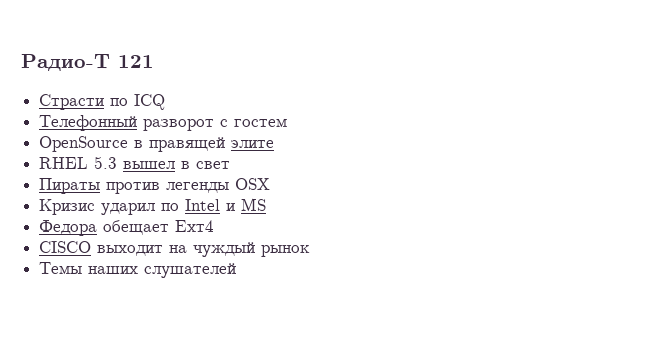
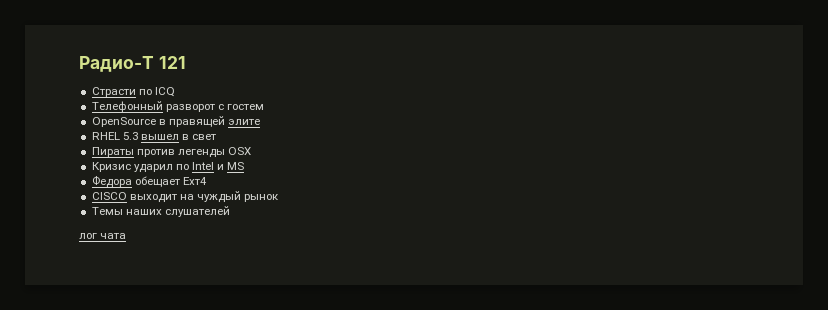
+ лог чата

